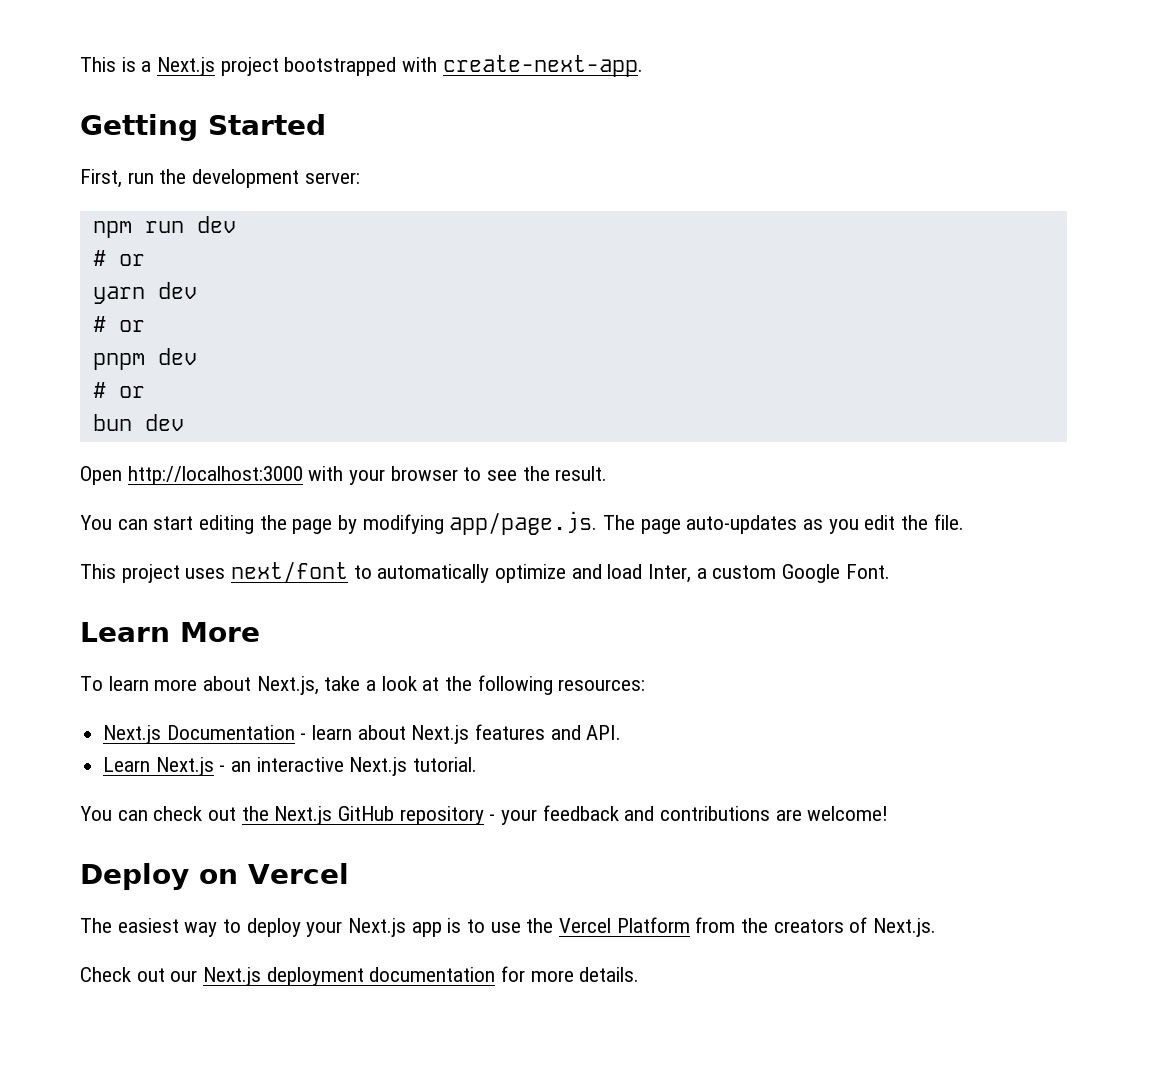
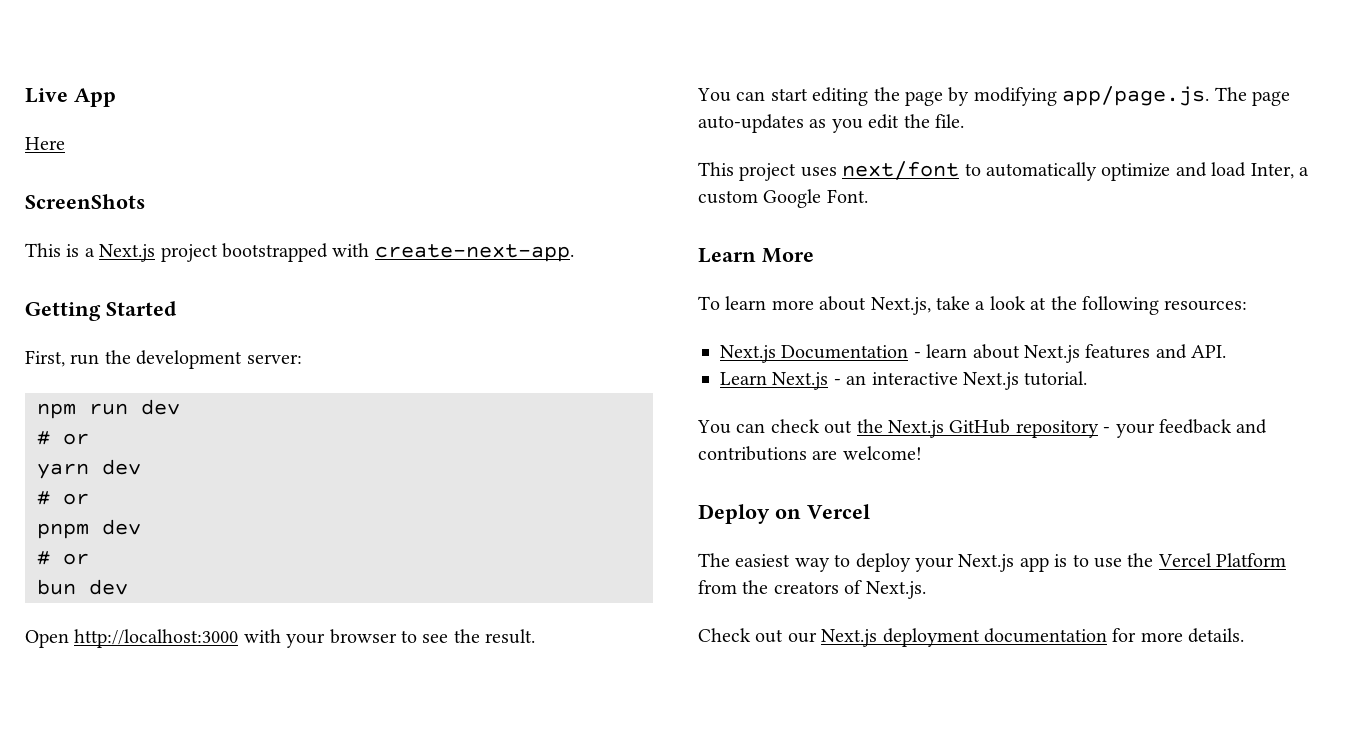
+ Live App
+ Here
+ ScreenShots

